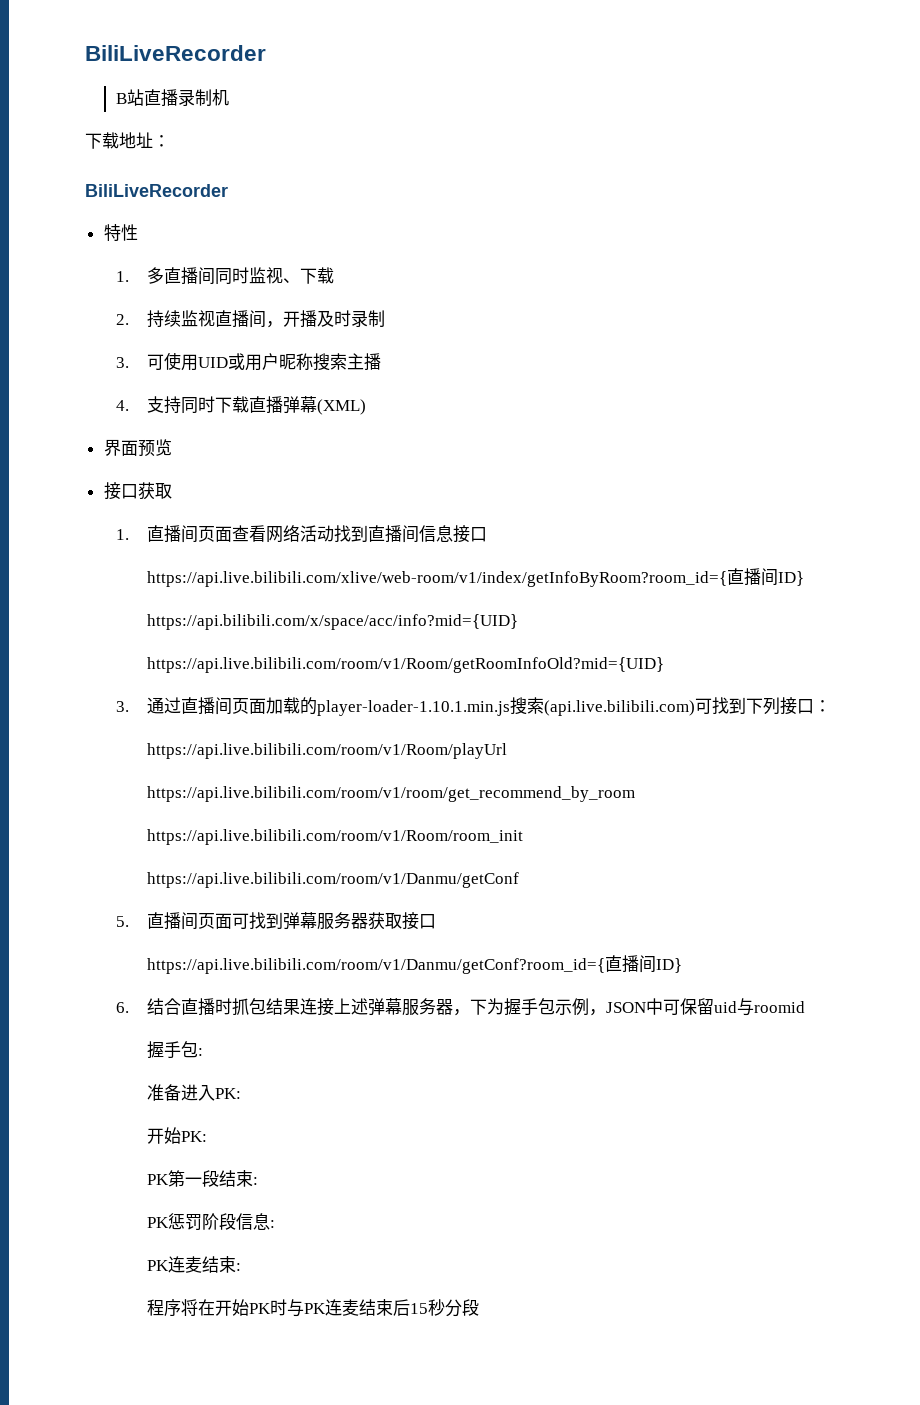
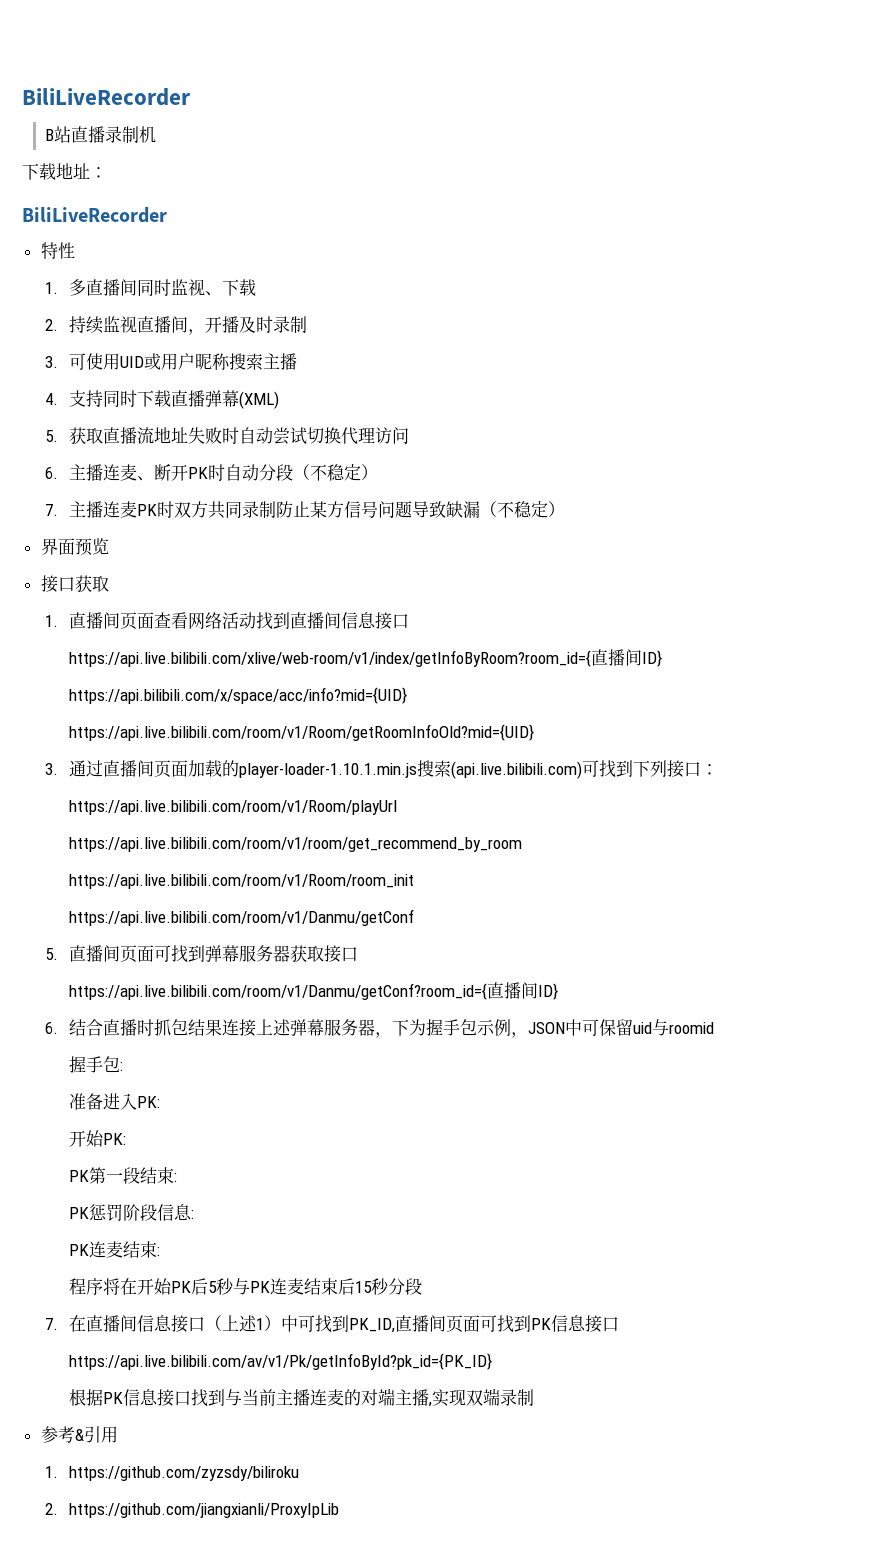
+ 5.获取直播流地址失败时自动尝试切换代理访问
+ 6.主播连麦、断开PK时自动分段（不稳定）
+ 7.主播连麦PK时双方共同录制防止某方信号问题导致缺漏（不稳定）
- 程序将在开始PK时与PK连麦结束后15秒分段
+ 程序将在开始PK后5秒与PK连麦结束后15秒分段
+ 7.在直播间信息接口（上述1）中可找到PK_ID,直播间页面可找到PK信息接口
+ https://api.live.bilibili.com/av/v1/Pk/getInfoById?pk_id={PK_ID}
+ 根据PK信息接口找到与当前主播连麦的对端主播,实现双端录制
+ 参考&引用
+ 1. https://github.com/zyzsdy/biliroku
+ 2. https://github.com/jiangxianli/ProxyIpLib

